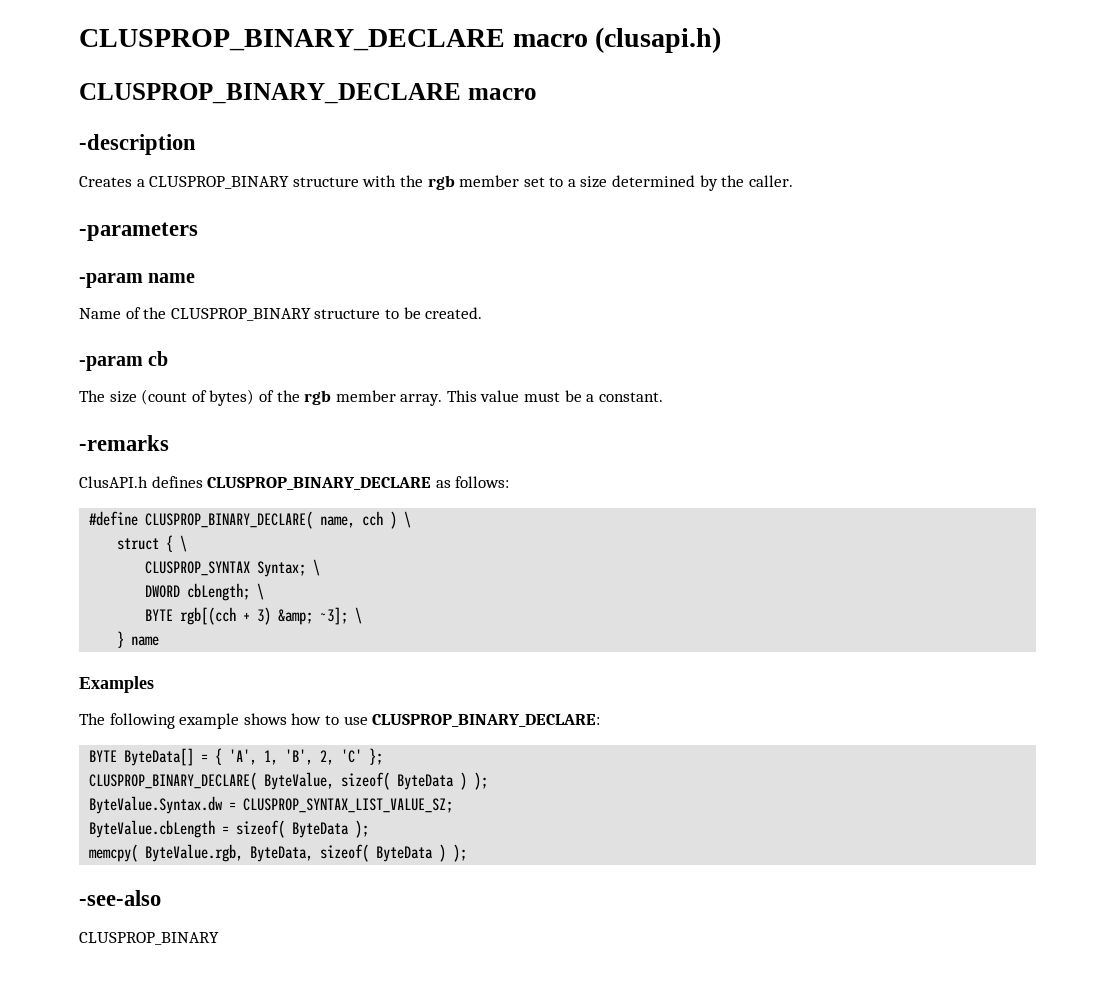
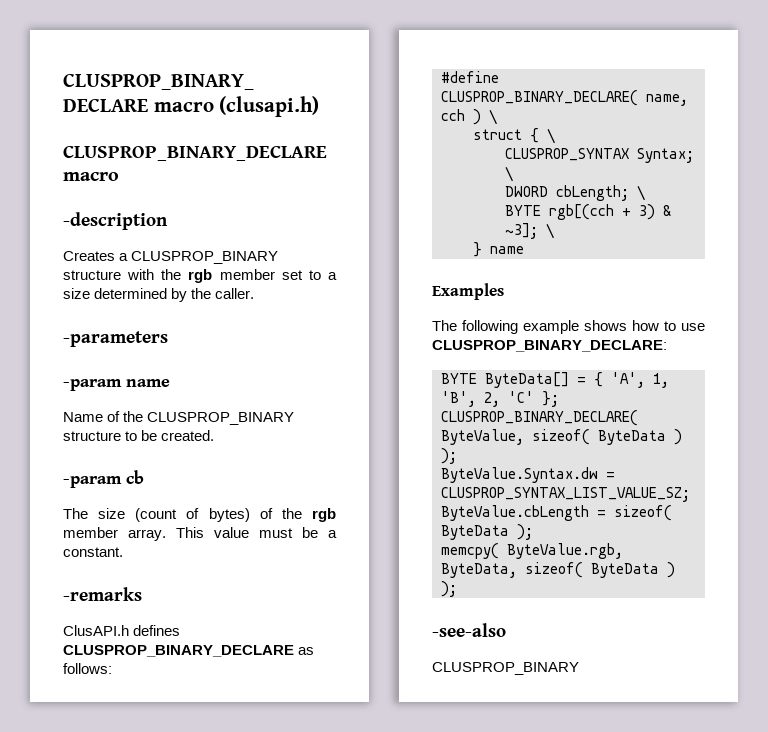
- BYTE rgb[(cch + 3) &amp; ~3]; \
+ BYTE rgb[(cch + 3) & ~3]; \

